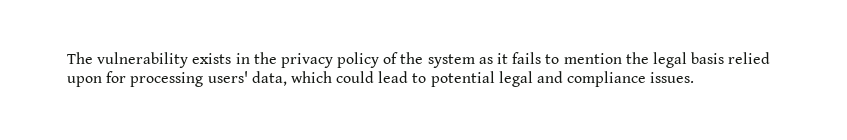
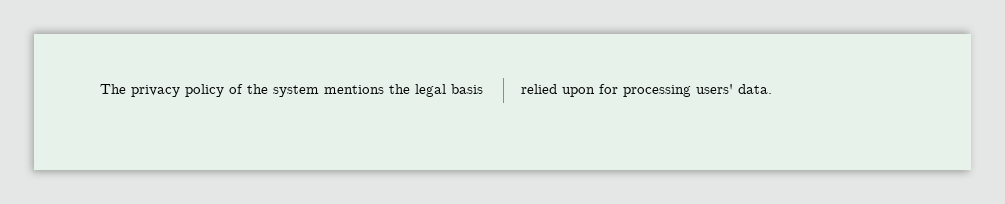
- The vulnerability exists in the privacy policy of the system as it fails to mention the legal basis relied upon for processing users' data, which could lead to potential legal and compliance issues.
+ The privacy policy of the system mentions the legal basis relied upon for processing users' data.

